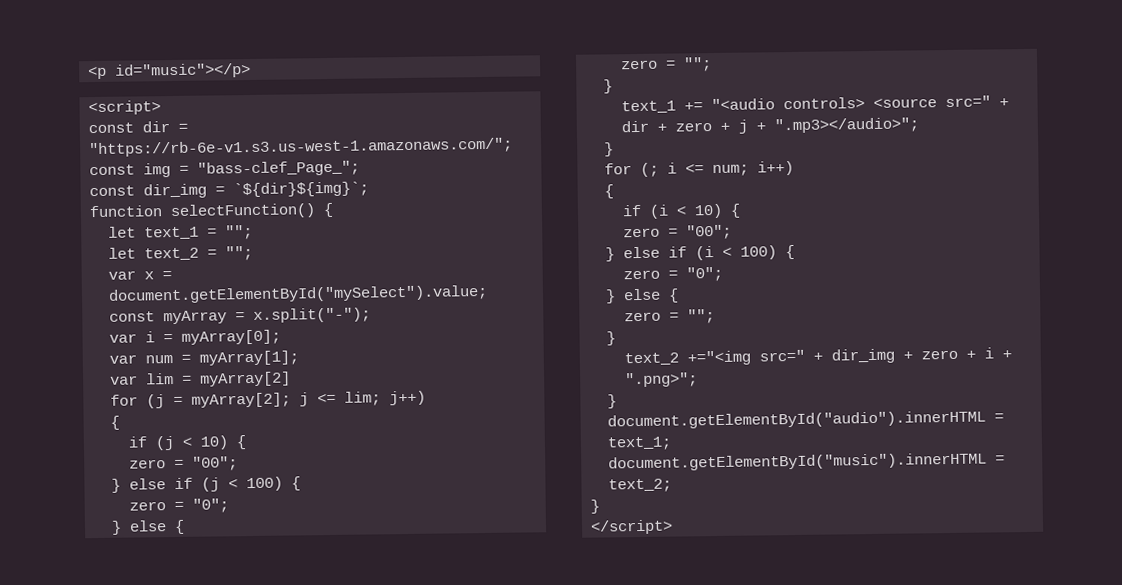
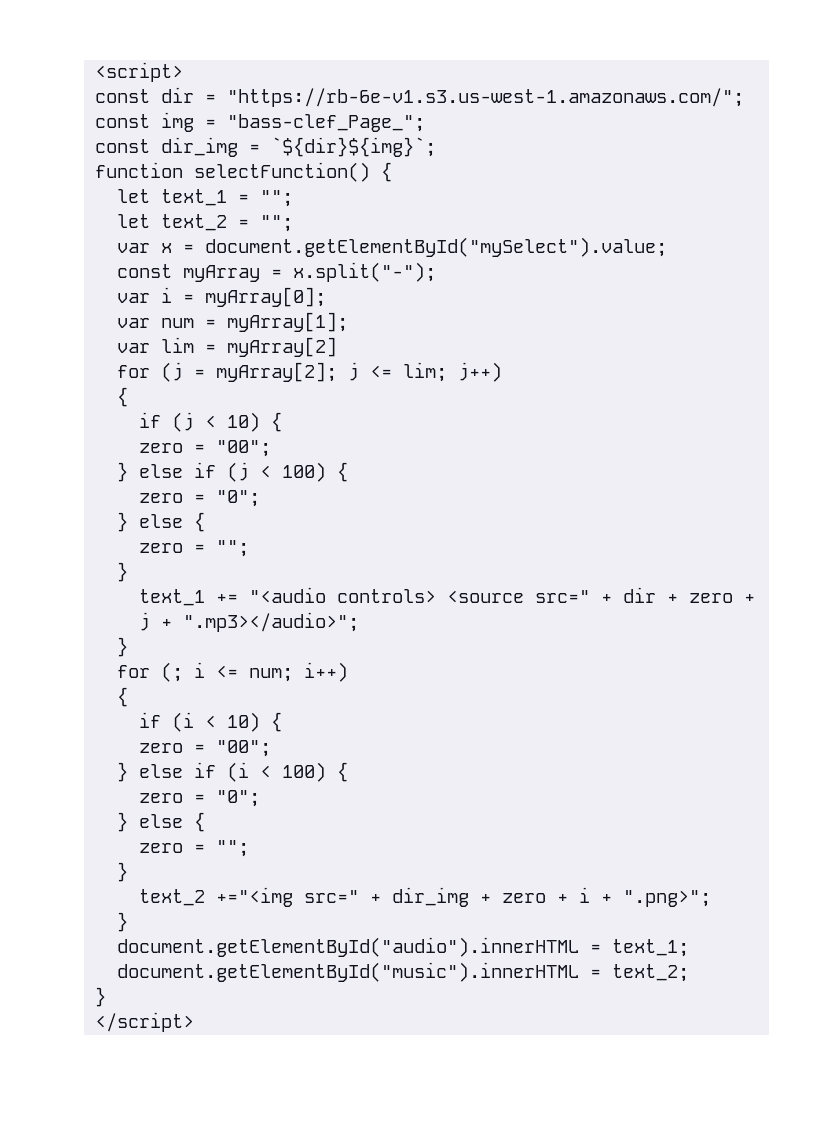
- <p id="music"></p>

